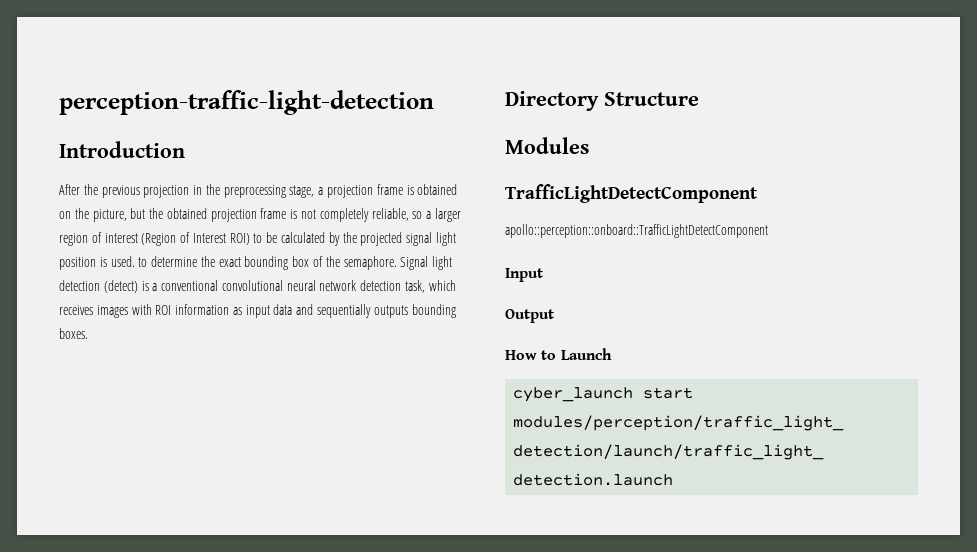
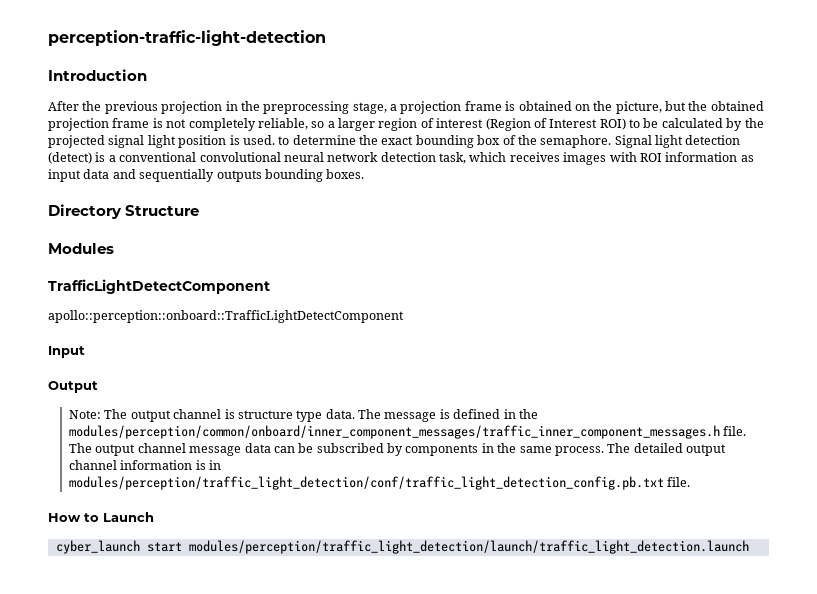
+ Note: The output channel is structure type data. The message is defined in the modules/perception/common/onboard/inner_component_messages/traffic_inner_component_messages.h file. The output channel message data can be subscribed by components in the same process. The detailed output channel information is in modules/perception/traffic_light_detection/conf/traffic_light_detection_config.pb.txt file.

